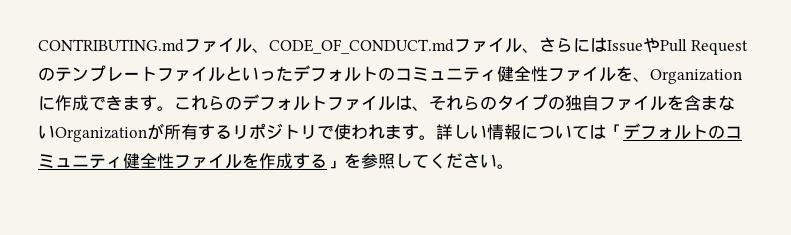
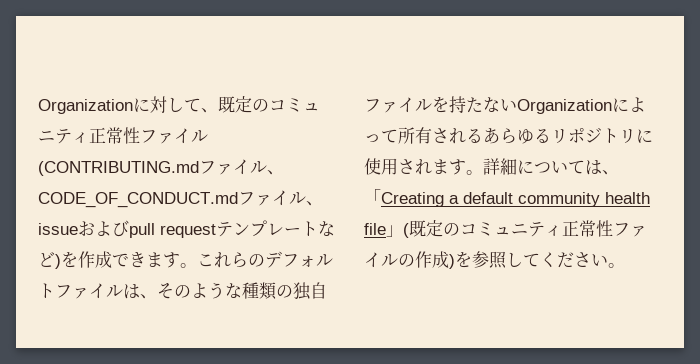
- CONTRIBUTING.mdファイル、CODE_OF_CONDUCT.mdファイル、さらにはIssueやPull Requestのテンプレートファイルといったデフォルトのコミュニティ健全性ファイルを、Organizationに作成できます。
+ Organizationに対して、既定のコミュニティ正常性ファイル(CONTRIBUTING.mdファイル、CODE_OF_CONDUCT.mdファイル、issueおよびpull requestテンプレートなど)を作成できます。
- これらのデフォルトファイルは、それらのタイプの独自ファイルを含まないOrganizationが所有するリポジトリで使われます。
+ これらのデフォルトファイルは、そのような種類の独自ファイルを持たないOrganizationによって所有されるあらゆるリポジトリに使用されます。
- 詳しい情報については「デフォルトのコミュニティ健全性ファイルを作成する」を参照してください。
+ 詳細については、「Creating a default community health file」(既定のコミュニティ正常性ファイルの作成)を参照してください。

